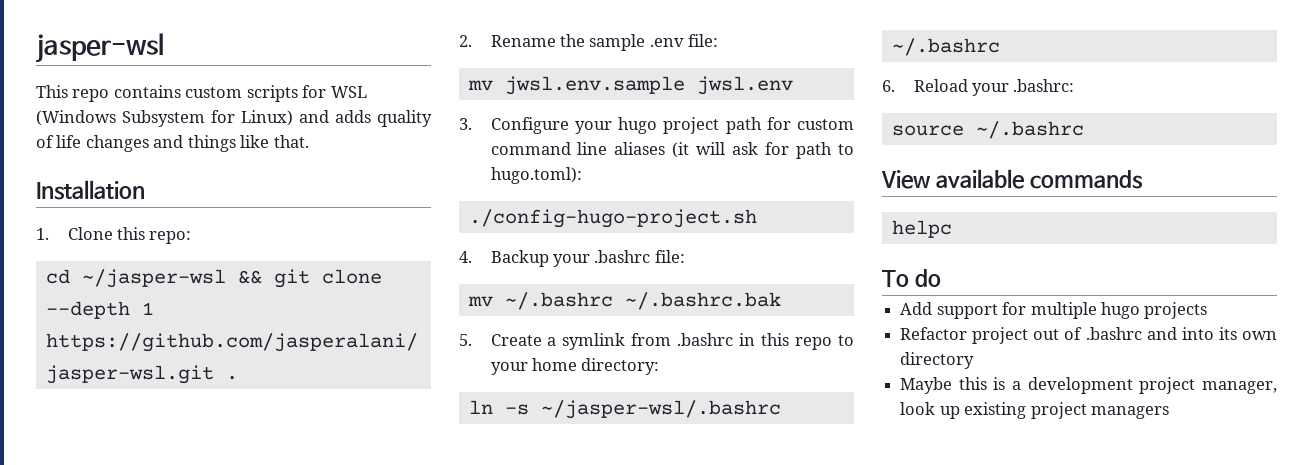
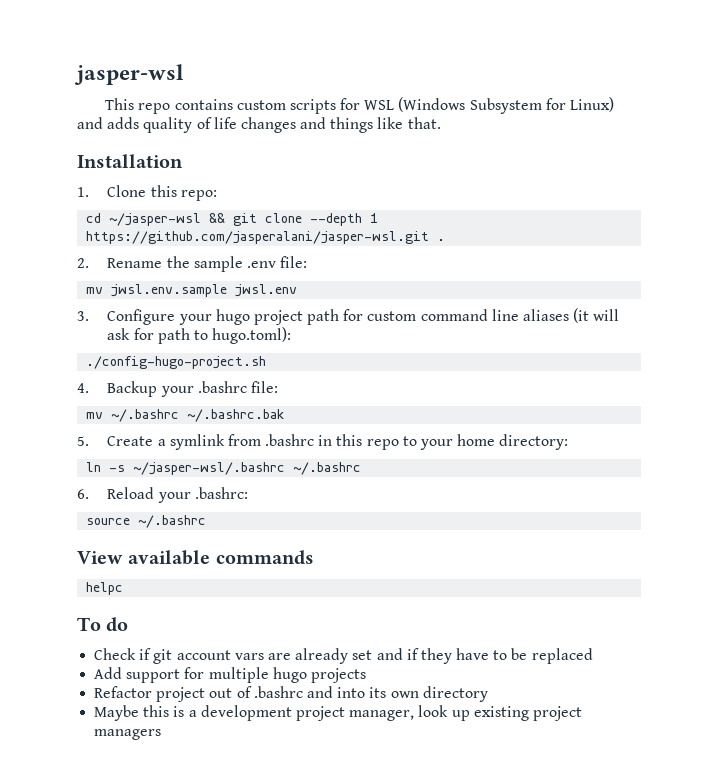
+ Check if git account vars are already set and if they have to be replaced

